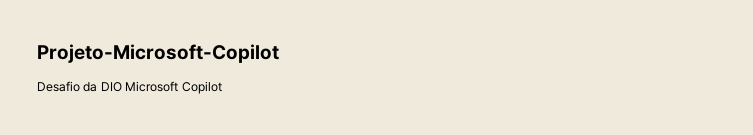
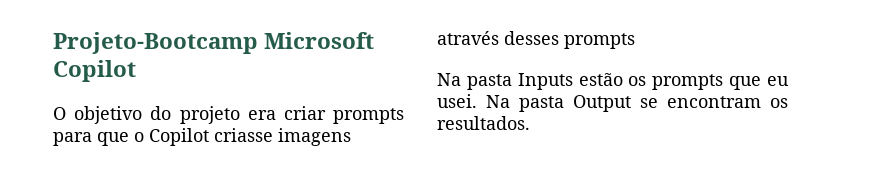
- Projeto-Microsoft-Copilot
- Desafio da DIO Microsoft Copilot
+ Projeto-Bootcamp Microsoft Copilot
+ O objetivo do projeto era criar prompts para que o Copilot criasse imagens através desses prompts
+ Na pasta Inputs estão os prompts que eu usei. Na pasta Output se encontram os resultados.

